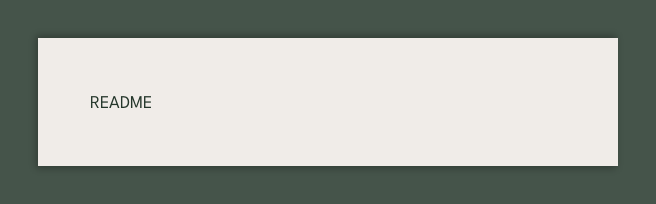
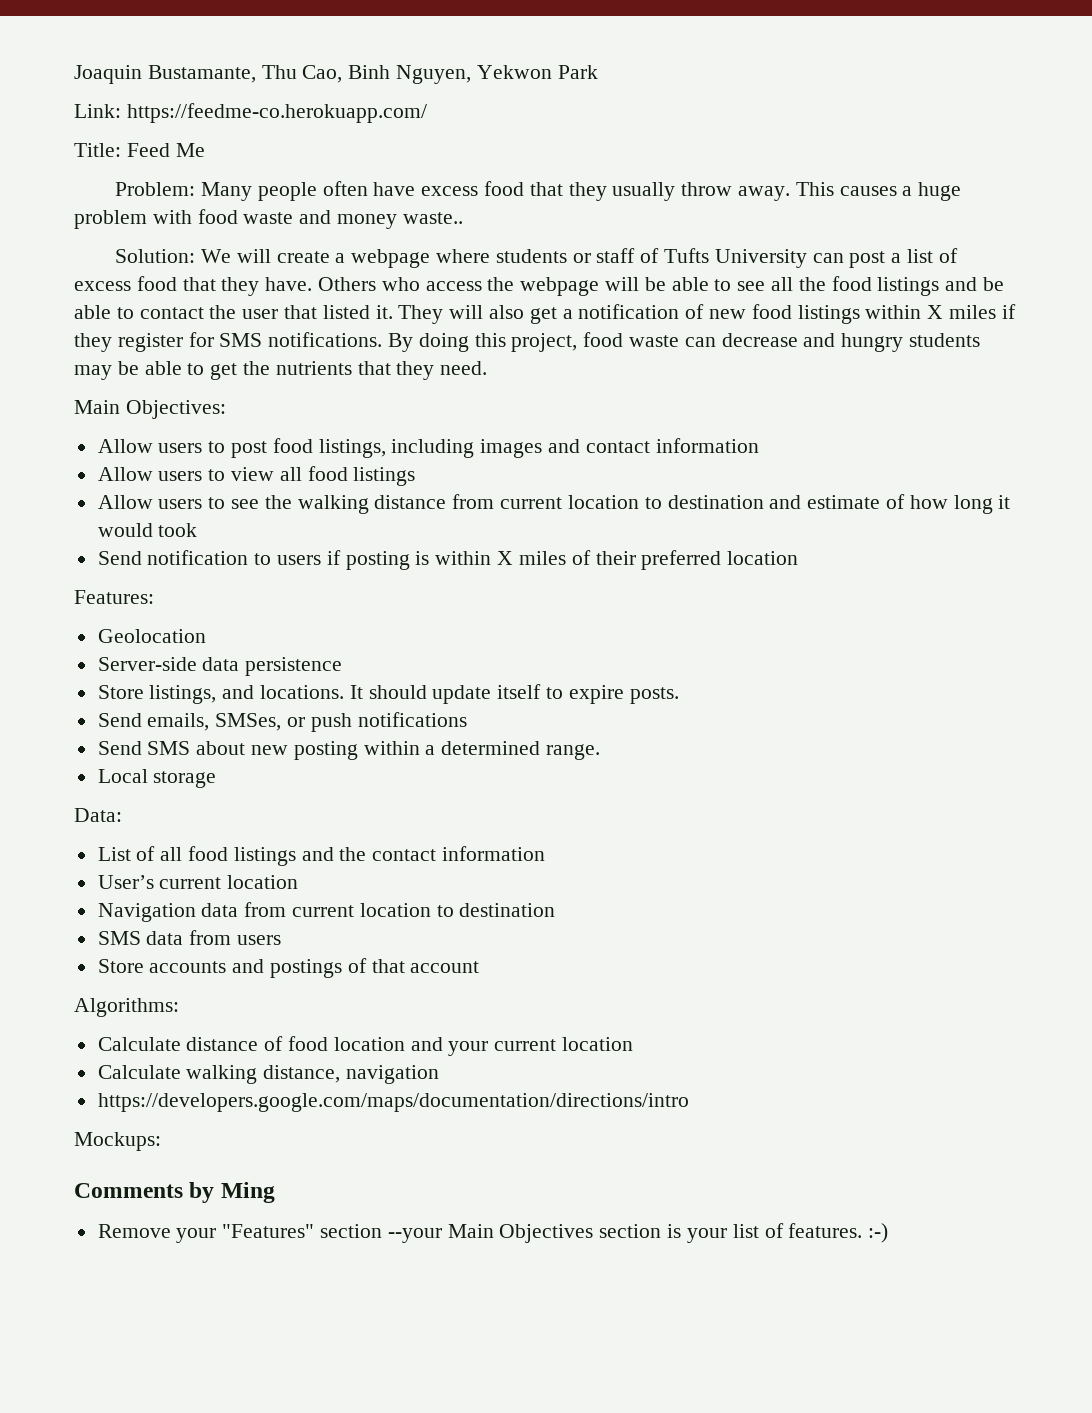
- README
+ Joaquin Bustamante, Thu Cao, Binh Nguyen, Yekwon Park
+ Link: https://feedme-co.herokuapp.com/
+ Title: Feed Me
+ Problem: Many people often have excess food that they usually throw away. This causes a huge problem with food waste and money waste..
+ Solution: We will create a webpage where students or staff of Tufts University can post a list of excess food that they have. Others who access the webpage will be able to see all the food listings and be able to contact the user that listed it. They will also get a notification of new food listings within X miles if they register for SMS notifications. By doing this project, food waste can decrease and hungry students may be able to get the nutrients that they need.
+ Main Objectives:
+ Allow users to post food listings, including images and contact information
+ Allow users to view all food listings
+ Allow users to see the walking distance from current location to destination and estimate of how long it would took
+ Send notification to users if posting is within X miles of their preferred location
+ Features:
+ Geolocation
+ Server-side data persistence
+ Store listings, and locations. It should update itself to expire posts.
+ Send emails, SMSes, or push notifications
+ Send SMS about new posting within a determined range.
+ Local storage
+ Data:
+ List of all food listings and the contact information
+ User’s current location
+ Navigation data from current location to destination
+ SMS data from users
+ Store accounts and postings of that account
+ Algorithms:
+ Calculate distance of food location and your current location
+ Calculate walking distance, navigation
+ https://developers.google.com/maps/documentation/directions/intro
+ Mockups:
+ Comments by Ming
+ Remove your "Features" section --your Main Objectives section is your list of features. :-)

